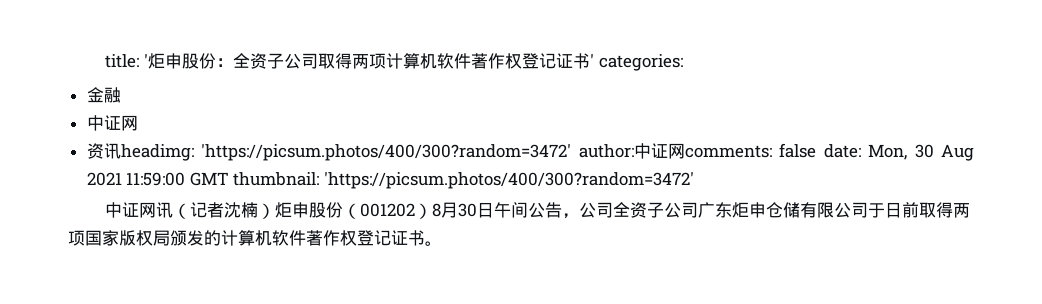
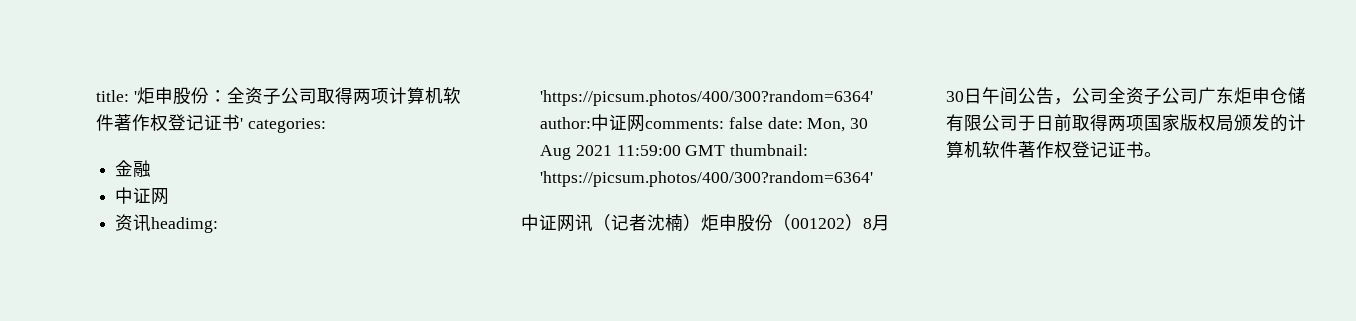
- 资讯headimg: 'https://picsum.photos/400/300?random=3472' author:中证网comments: false date: Mon, 30 Aug 2021 11:59:00 GMT thumbnail: 'https://picsum.photos/400/300?random=3472'
+ 资讯headimg: 'https://picsum.photos/400/300?random=6364' author:中证网comments: false date: Mon, 30 Aug 2021 11:59:00 GMT thumbnail: 'https://picsum.photos/400/300?random=6364'

